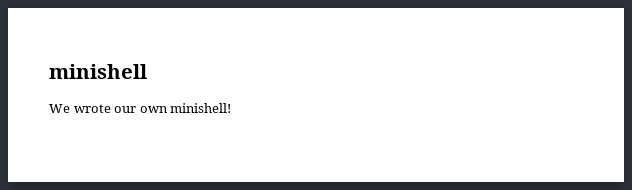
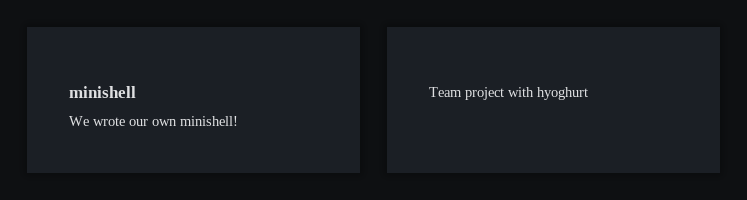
+ Team project with hyoghurt

